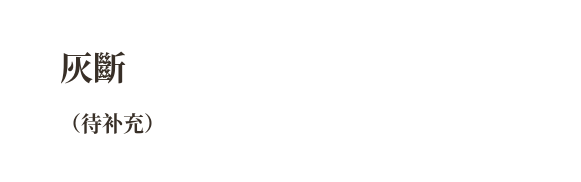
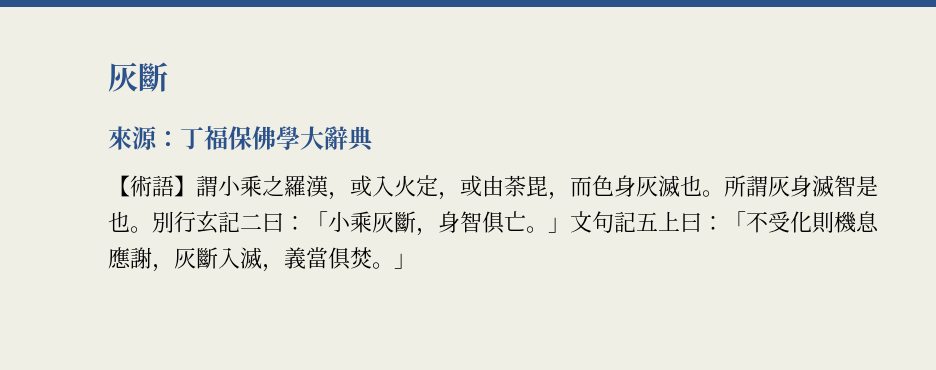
- （待补充）
+ 來源：丁福保佛學大辭典
+ 【術語】謂小乘之羅漢，或入火定，或由荼毘，而色身灰滅也。所謂灰身滅智是也。別行玄記二曰：「小乘灰斷，身智俱亡。」文句記五上曰：「不受化則機息應謝，灰斷入滅，義當俱焚。」

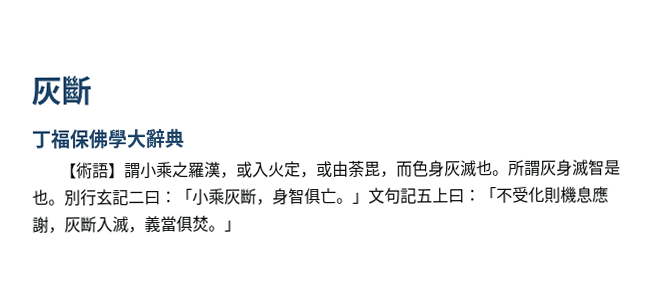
- 來源：丁福保佛學大辭典
+ 丁福保佛學大辭典

